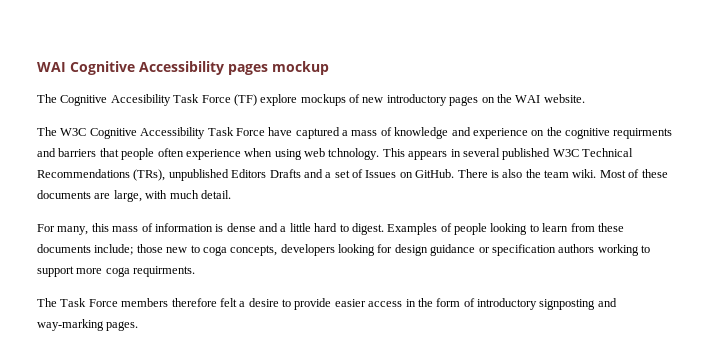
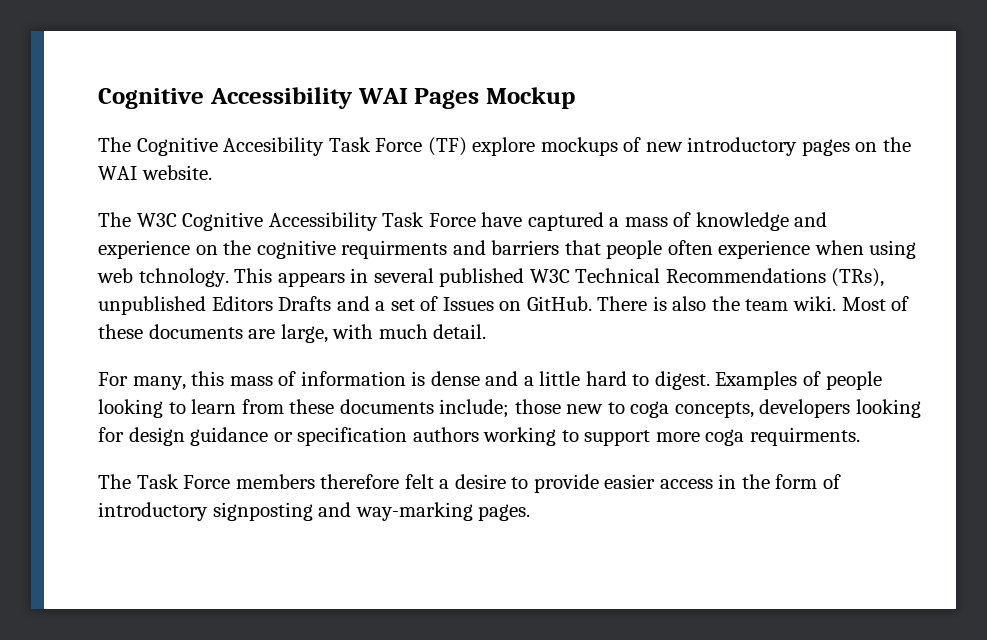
- WAI Cognitive Accessibility pages mockup
+ Cognitive Accessibility WAI Pages Mockup

